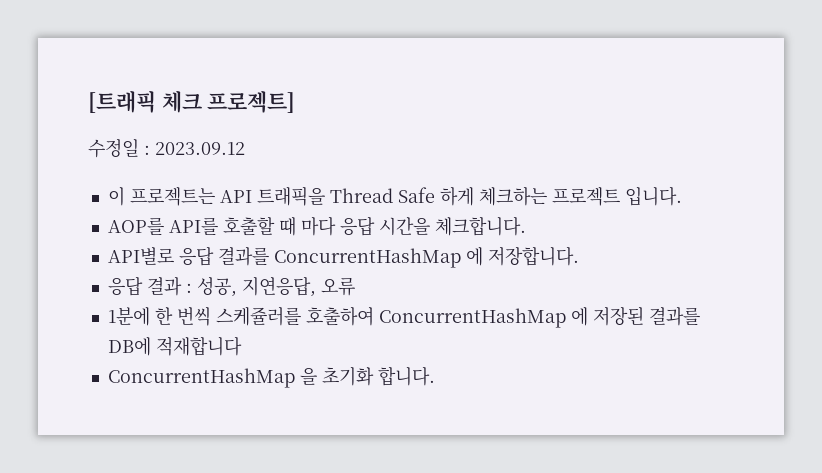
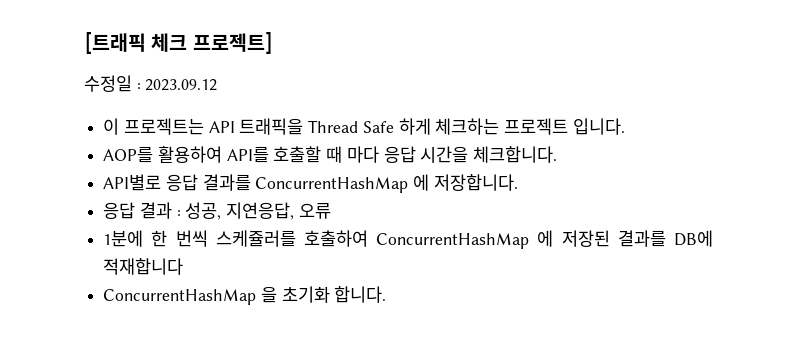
- AOP를 API를 호출할 때 마다 응답 시간을 체크합니다.
+ AOP를 활용하여 API를 호출할 때 마다 응답 시간을 체크합니다.

